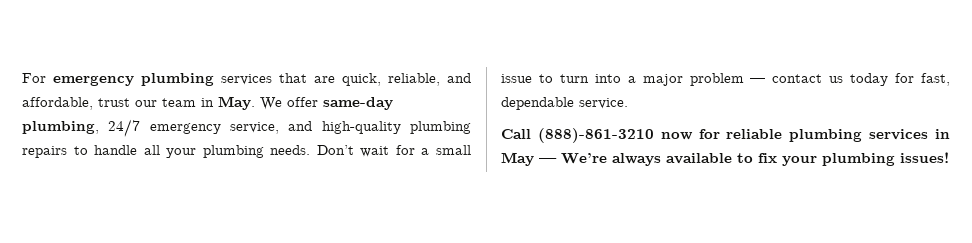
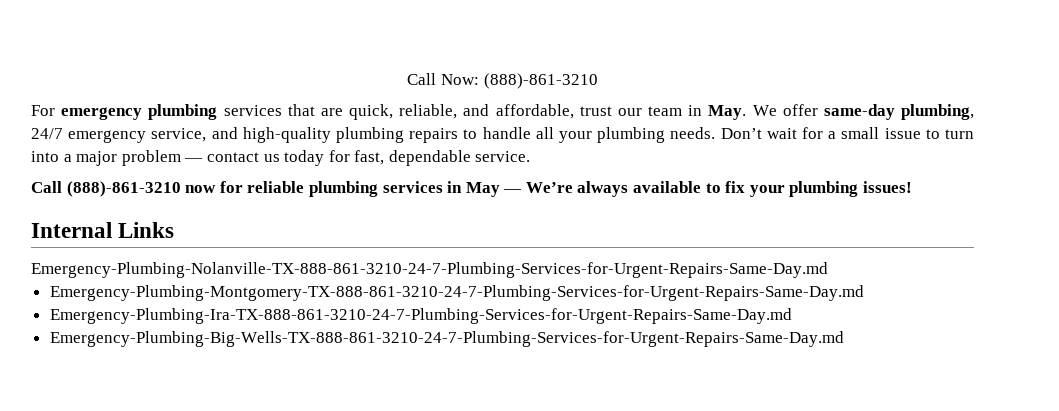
+ Call Now: (888)-861-3210
+ Internal Links
+ Emergency-Plumbing-Nolanville-TX-888-861-3210-24-7-Plumbing-Services-for-Urgent-Repairs-Same-Day.md
+ Emergency-Plumbing-Montgomery-TX-888-861-3210-24-7-Plumbing-Services-for-Urgent-Repairs-Same-Day.md
+ Emergency-Plumbing-Ira-TX-888-861-3210-24-7-Plumbing-Services-for-Urgent-Repairs-Same-Day.md
+ Emergency-Plumbing-Big-Wells-TX-888-861-3210-24-7-Plumbing-Services-for-Urgent-Repairs-Same-Day.md

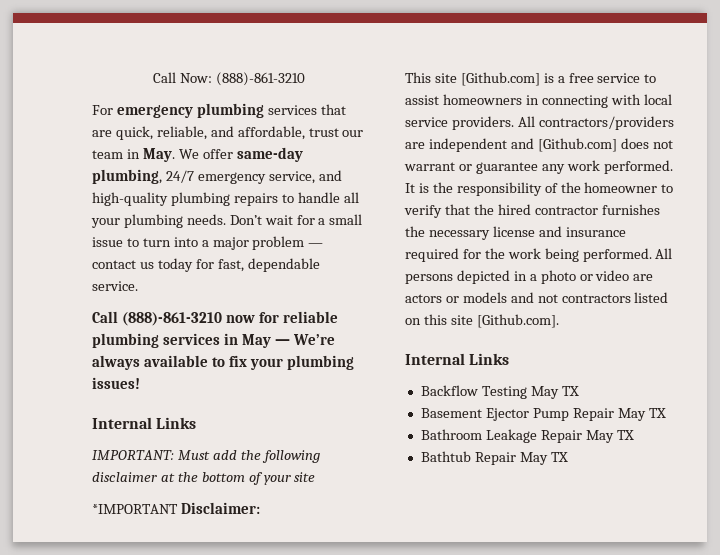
- Emergency-Plumbing-Nolanville-TX-888-861-3210-24-7-Plumbing-Services-for-Urgent-Repairs-Same-Day.md
- Emergency-Plumbing-Montgomery-TX-888-861-3210-24-7-Plumbing-Services-for-Urgent-Repairs-Same-Day.md
- Emergency-Plumbing-Ira-TX-888-861-3210-24-7-Plumbing-Services-for-Urgent-Repairs-Same-Day.md
- Emergency-Plumbing-Big-Wells-TX-888-861-3210-24-7-Plumbing-Services-for-Urgent-Repairs-Same-Day.md
+ IMPORTANT: Must add the following disclaimer at the bottom of your site
+ *IMPORTANT Disclaimer:
+ This site [Github.com] is a free service to assist homeowners in connecting with local service providers. All contractors/providers are independent and [Github.com] does not warrant or guarantee any work performed. It is the responsibility of the homeowner to verify that the hired contractor furnishes the necessary license and insurance required for the work being performed. All persons depicted in a photo or video are actors or models and not contractors listed on this site [Github.com].
+ Internal Links
+ Backflow Testing May TX
+ Basement Ejector Pump Repair May TX
+ Bathroom Leakage Repair May TX
+ Bathtub Repair May TX

